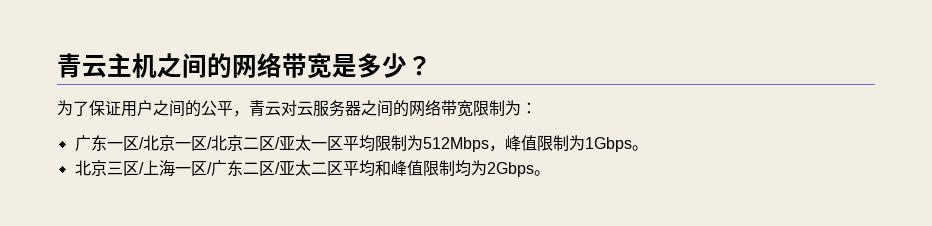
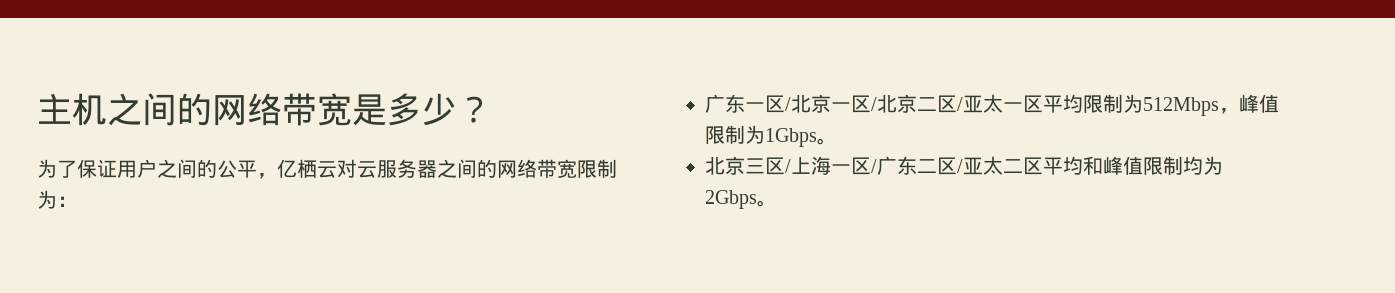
- 青云主机之间的网络带宽是多少？
+ 主机之间的网络带宽是多少？
- 为了保证用户之间的公平，青云对云服务器之间的网络带宽限制为：
+ 为了保证用户之间的公平，亿栖云对云服务器之间的网络带宽限制为：

